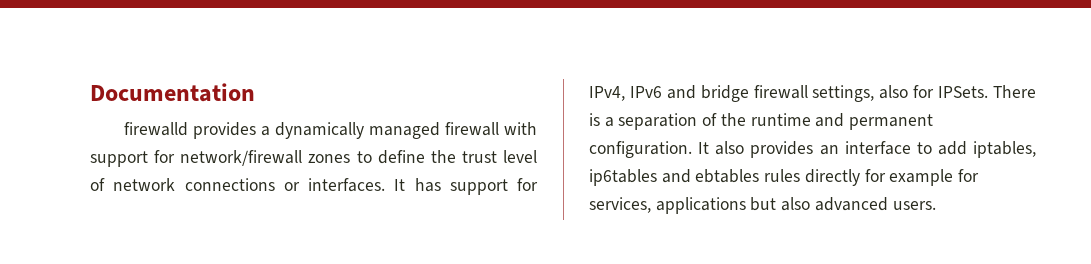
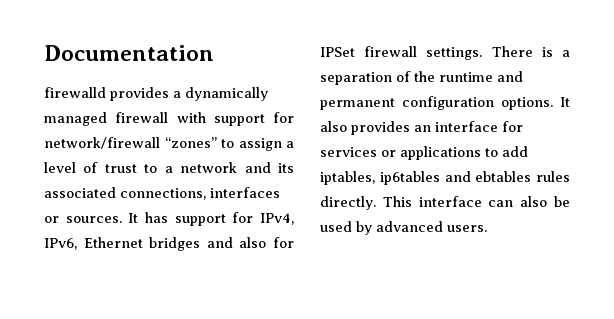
- firewalld provides a dynamically managed firewall with support for network/firewall zones to define the trust level of network connections or interfaces.
+ firewalld provides a dynamically managed firewall with support for network/firewall “zones” to assign a level of trust to a network and its associated connections, interfaces or sources.
- It has support for IPv4, IPv6 and bridge firewall settings, also for IPSets.
+ It has support for IPv4, IPv6, Ethernet bridges and also for IPSet firewall settings.
- There is a separation of the runtime and permanent configuration.
+ There is a separation of the runtime and permanent configuration options.
- It also provides an interface to add iptables, ip6tables and ebtables rules directly for example for services, applications but also advanced users.
+ It also provides an interface for services or applications to add iptables, ip6tables and ebtables rules directly. This interface can also be used by advanced users.

